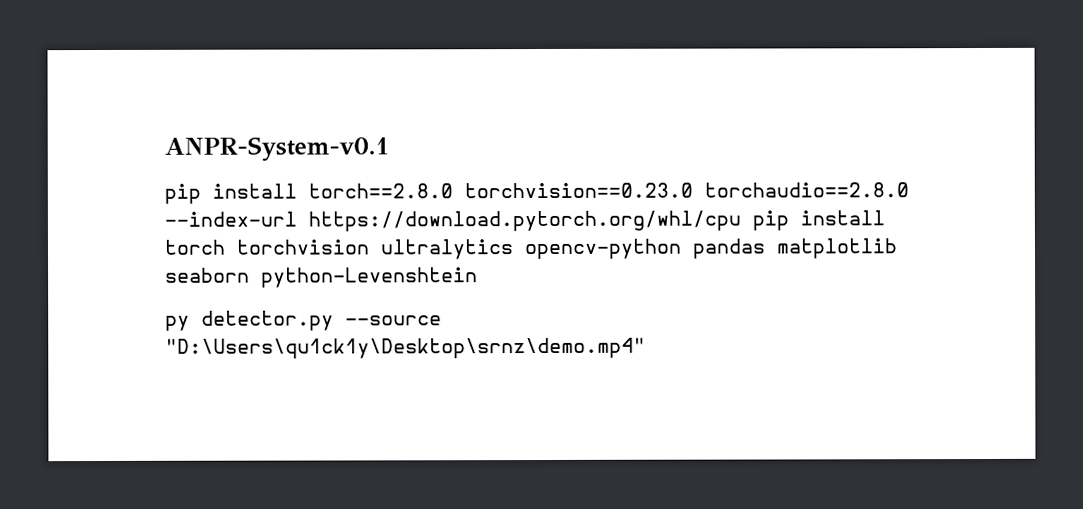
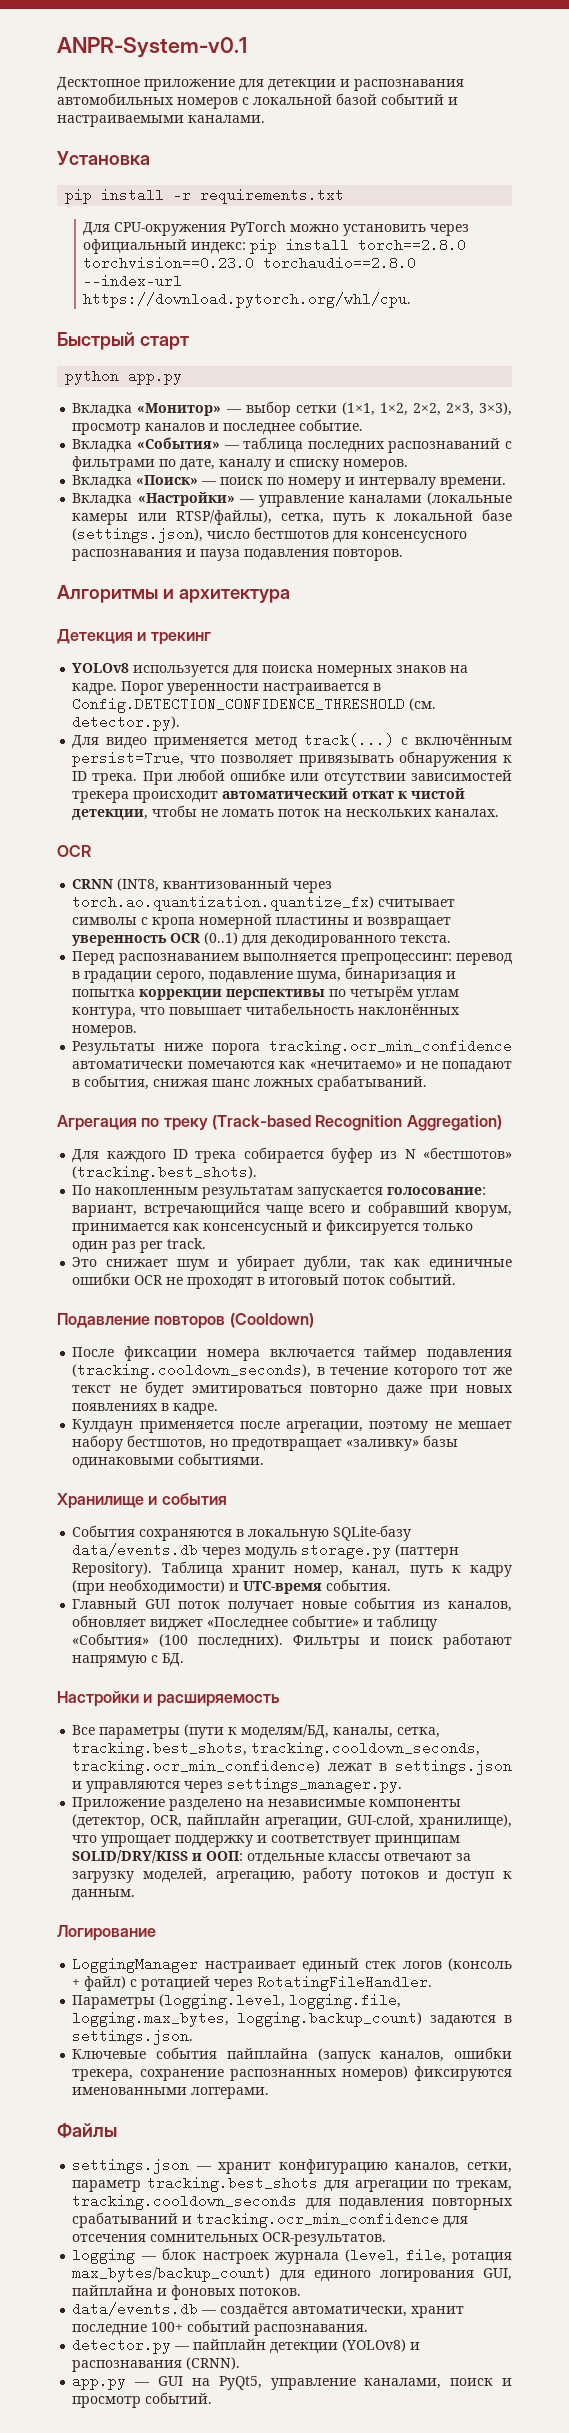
- pip install torch==2.8.0 torchvision==0.23.0 torchaudio==2.8.0 --index-url https://download.pytorch.org/whl/cpu pip install torch torchvision ultralytics opencv-python pandas matplotlib seaborn python-Levenshtein
- py detector.py --source "D:\Users\qu1ck1y\Desktop\srnz\demo.mp4"
+ Десктопное приложение для детекции и распознавания автомобильных номеров с локальной базой событий и настраиваемыми каналами.
+ Установка
+ pip install -r requirements.txt
+ Для CPU-окружения PyTorch можно установить через официальный индекс: pip install torch==2.8.0 torchvision==0.23.0 torchaudio==2.8.0 --index-url https://download.pytorch.org/whl/cpu.
+ Быстрый старт
+ python app.py
+ Вкладка «Монитор» — выбор сетки (1×1, 1×2, 2×2, 2×3, 3×3), просмотр каналов и последнее событие.
+ Вкладка «События» — таблица последних распознаваний с фильтрами по дате, каналу и списку номеров.
+ Вкладка «Поиск» — поиск по номеру и интервалу времени.
+ Вкладка «Настройки» — управление каналами (локальные камеры или RTSP/файлы), сетка, путь к локальной базе (settings.json), число бестшотов для консенсусного распознавания и пауза подавления повторов.
+ Алгоритмы и архитектура
+ Детекция и трекинг
+ YOLOv8 используется для поиска номерных знаков на кадре. Порог уверенности настраивается в Config.DETECTION_CONFIDENCE_THRESHOLD (см. detector.py).
+ Для видео применяется метод track(...) с включённым persist=True, что позволяет привязывать обнаружения к ID трека. При любой ошибке или отсутствии зависимостей трекера происходит автоматический откат к чистой детекции, чтобы не ломать поток на нескольких каналах.
+ OCR
+ CRNN (INT8, квантизованный через torch.ao.quantization.quantize_fx) считывает символы с кропа номерной пластины и возвращает уверенность OCR (0..1) для декодированного текста.
+ Перед распознаванием выполняется препроцессинг: перевод в градации серого, подавление шума, бинаризация и попытка коррекции перспективы по четырём углам контура, что повышает читабельность наклонённых номеров.
+ Результаты ниже порога tracking.ocr_min_confidence автоматически помечаются как «нечитаемо» и не попадают в события, снижая шанс ложных срабатываний.
+ Агрегация по треку (Track-based Recognition Aggregation)
+ Для каждого ID трека собирается буфер из N «бестшотов» (tracking.best_shots).
+ По накопленным результатам запускается голосование: вариант, встречающийся чаще всего и собравший кворум, принимается как консенсусный и фиксируется только один раз per track.
+ Это снижает шум и убирает дубли, так как единичные ошибки OCR не проходят в итоговый поток событий.
+ Подавление повторов (Cooldown)
+ После фиксации номера включается таймер подавления (tracking.cooldown_seconds), в течение которого тот же текст не будет эмитироваться повторно даже при новых появлениях в кадре.
+ Кулдаун применяется после агрегации, поэтому не мешает набору бестшотов, но предотвращает «заливку» базы одинаковыми событиями.
+ Хранилище и события
+ События сохраняются в локальную SQLite-базу data/events.db через модуль storage.py (паттерн Repository). Таблица хранит номер, канал, путь к кадру (при необходимости) и UTC-время события.
+ Главный GUI поток получает новые события из каналов, обновляет виджет «Последнее событие» и таблицу «События» (100 последних). Фильтры и поиск работают напрямую с БД.
+ Настройки и расширяемость
+ Все параметры (пути к моделям/БД, каналы, сетка, tracking.best_shots, tracking.cooldown_seconds, tracking.ocr_min_confidence) лежат в settings.json и управляются через settings_manager.py.
+ Приложение разделено на независимые компоненты (детектор, OCR, пайплайн агрегации, GUI-слой, хранилище), что упрощает поддержку и соответствует принципам SOLID/DRY/KISS и ООП: отдельные классы отвечают за загрузку моделей, агрегацию, работу потоков и доступ к данным.
+ Логирование
+ LoggingManager настраивает единый стек логов (консоль + файл) с ротацией через RotatingFileHandler.
+ Параметры (logging.level, logging.file, logging.max_bytes, logging.backup_count) задаются в settings.json.
+ Ключевые события пайплайна (запуск каналов, ошибки трекера, сохранение распознанных номеров) фиксируются именованными логгерами.
+ Файлы
+ settings.json — хранит конфигурацию каналов, сетки, параметр tracking.best_shots для агрегации по трекам, tracking.cooldown_seconds для подавления повторных срабатываний и tracking.ocr_min_confidence для отсечения сомнительных OCR-результатов.
+ logging — блок настроек журнала (level, file, ротация max_bytes/backup_count) для единого логирования GUI, пайплайна и фоновых потоков.
+ data/events.db — создаётся автоматически, хранит последние 100+ событий распознавания.
+ detector.py — пайплайн детекции (YOLOv8) и распознавания (CRNN).
+ app.py — GUI на PyQt5, управление каналами, поиск и просмотр событий.

